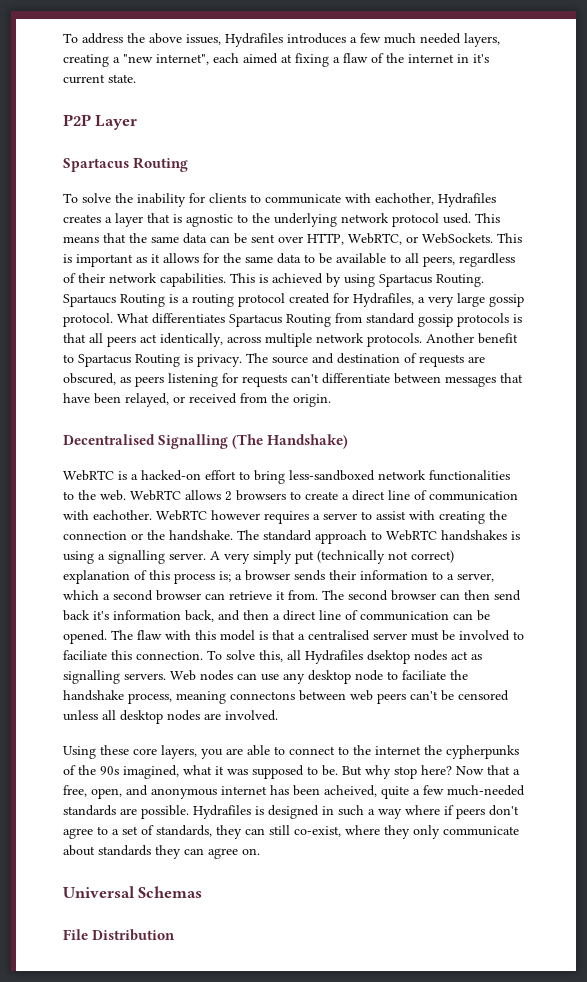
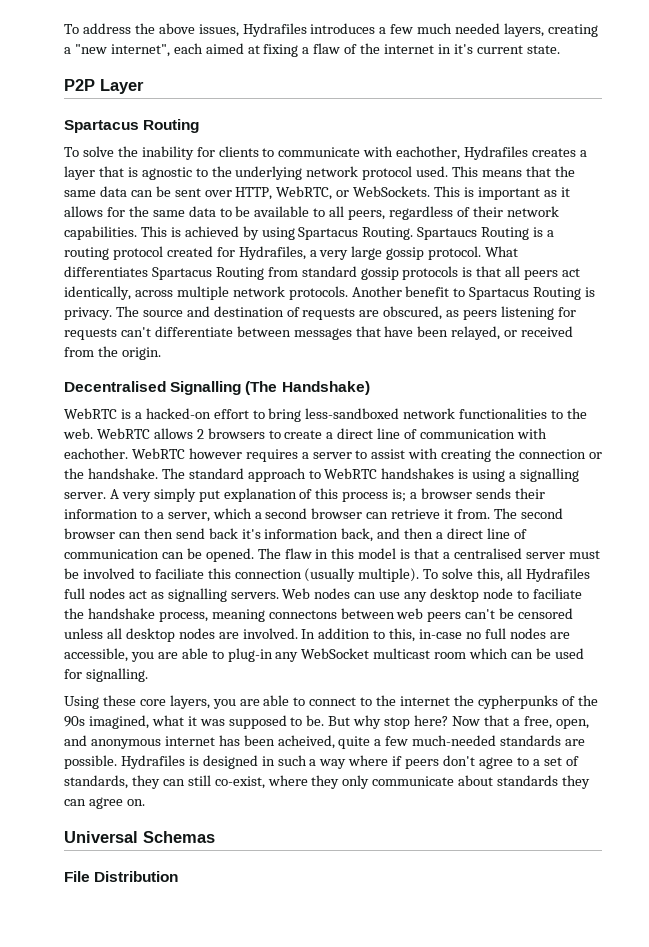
- A very simply put (technically not correct) explanation of this process is; a browser sends their information to a server, which a second browser can retrieve it from.
+ A very simply put explanation of this process is; a browser sends their information to a server, which a second browser can retrieve it from.
- The flaw with this model is that a centralised server must be involved to faciliate this connection.
+ The flaw in this model is that a centralised server must be involved to faciliate this connection (usually multiple).
- To solve this, all Hydrafiles dsektop nodes act as signalling servers.
+ To solve this, all Hydrafiles full nodes act as signalling servers.
+ In addition to this, in-case no full nodes are accessible, you are able to plug-in any WebSocket multicast room which can be used for signalling.

